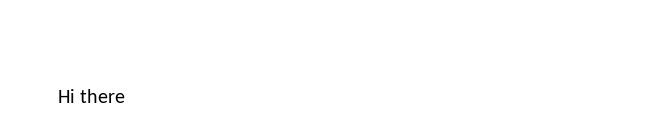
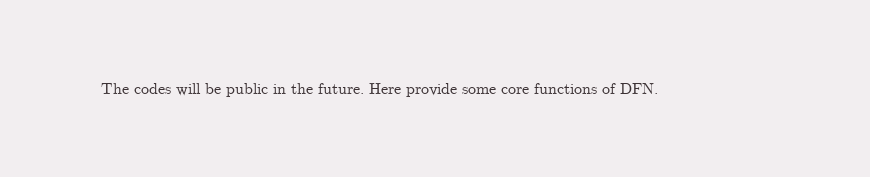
- Hi there
+ The codes will be public in the future. Here provide some core functions of DFN.

